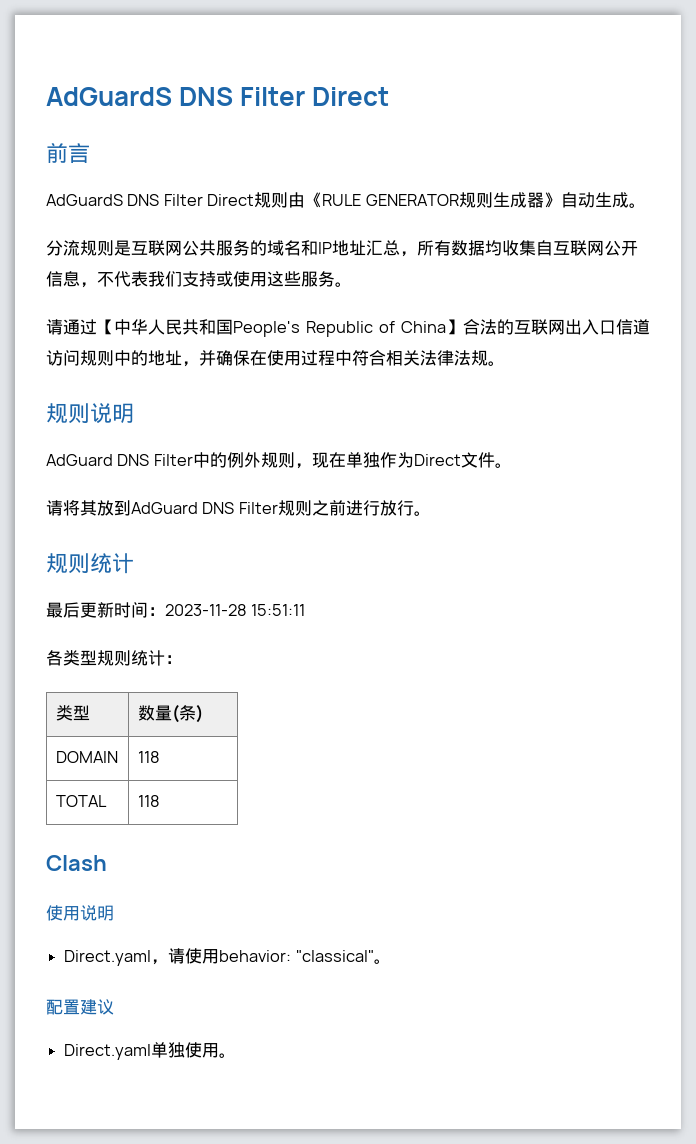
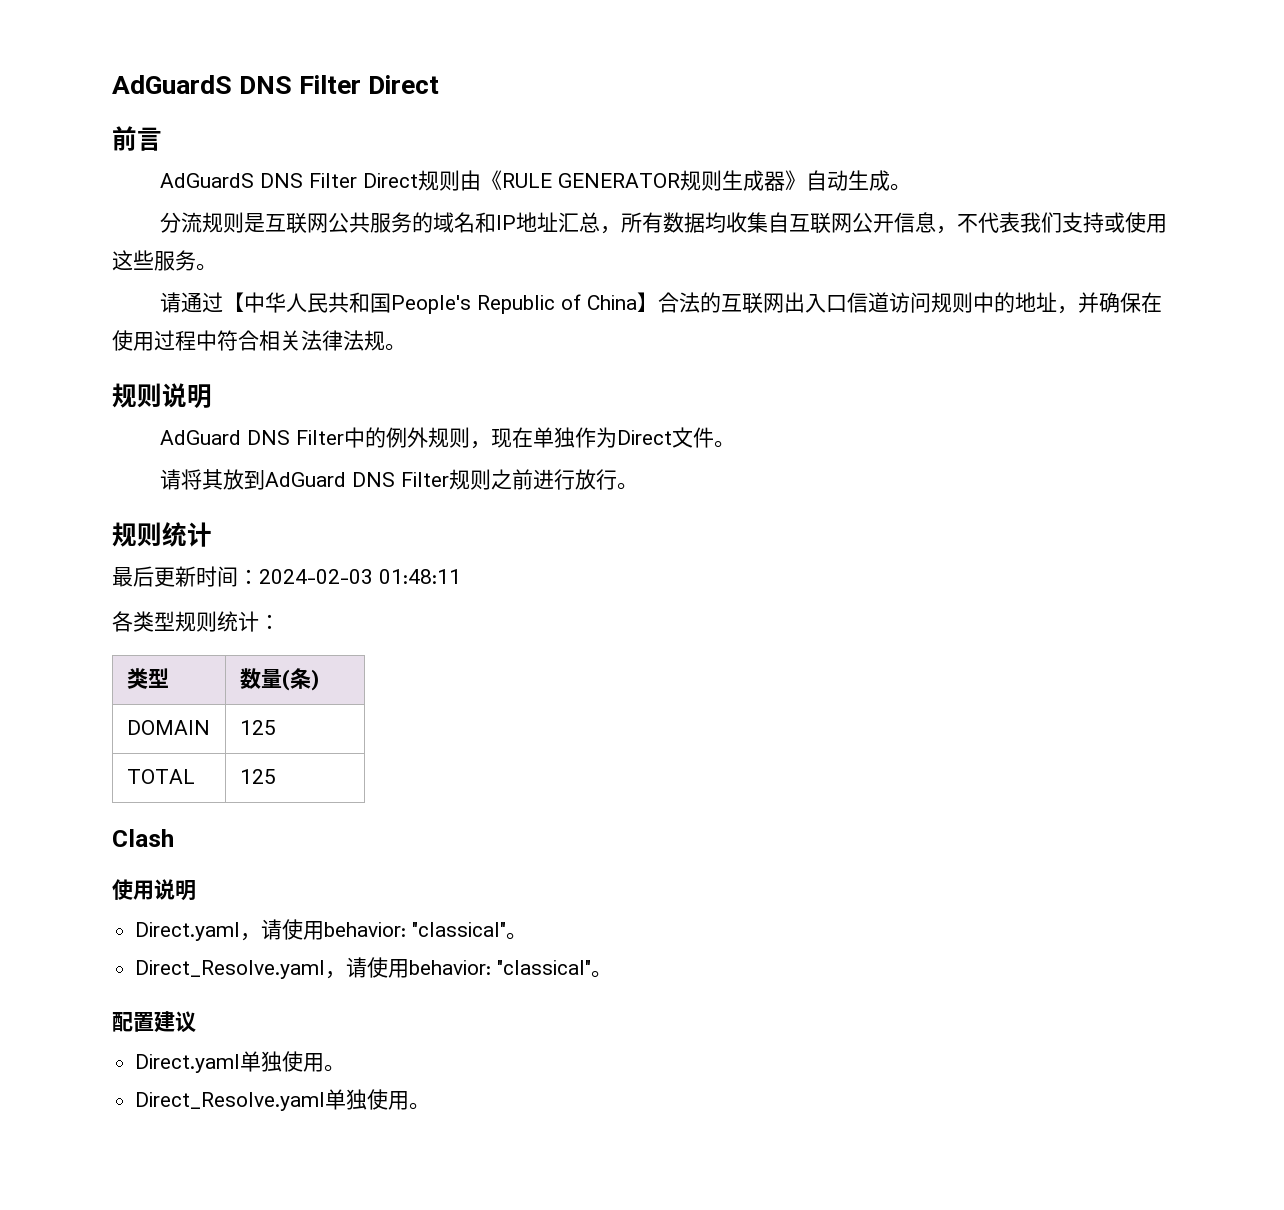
- 最后更新时间：2023-11-28 15:51:11
+ 最后更新时间：2024-02-03 01:48:11
- DOMAIN | 118
+ DOMAIN | 125
- TOTAL | 118
+ TOTAL | 125
+ Direct_Resolve.yaml，请使用behavior: "classical"。
+ Direct_Resolve.yaml单独使用。

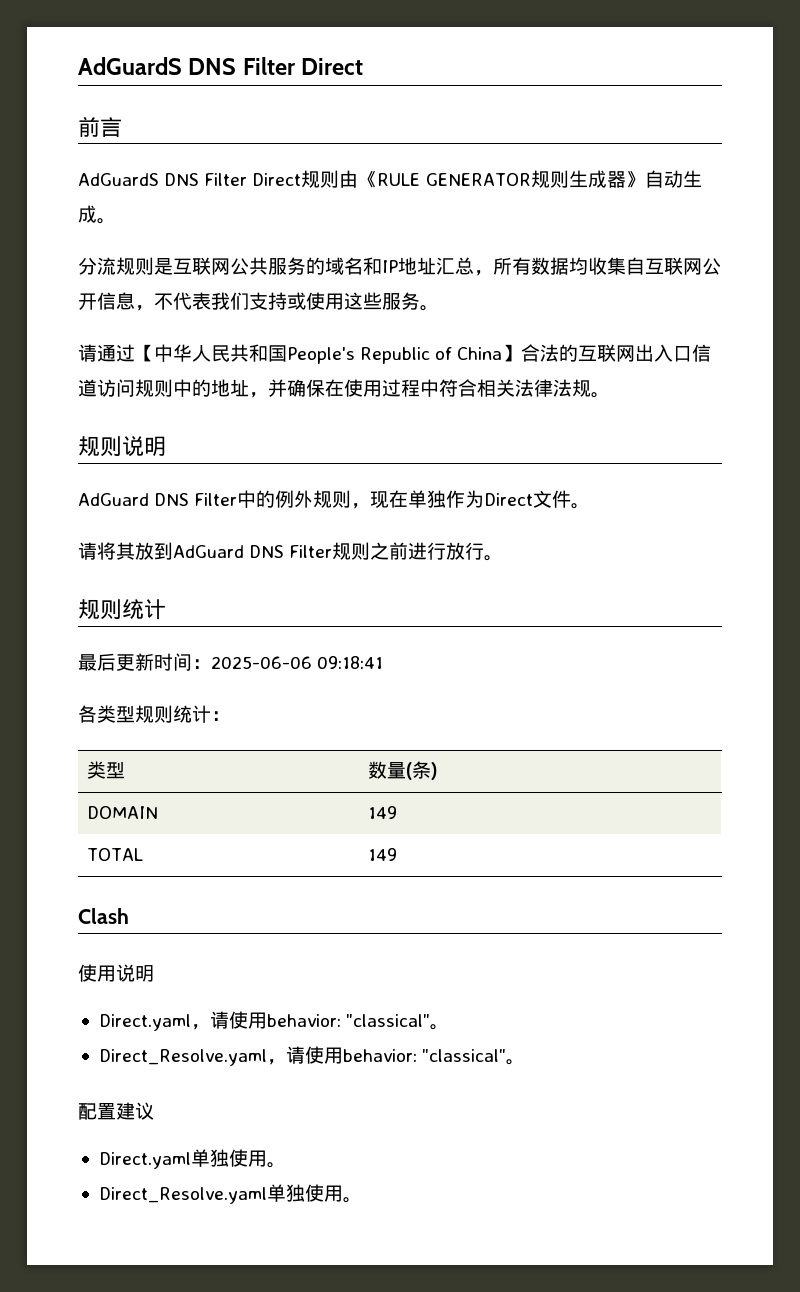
- 最后更新时间：2024-02-03 01:48:11
+ 最后更新时间：2025-06-06 09:18:41
- DOMAIN | 125
+ DOMAIN | 149
- TOTAL | 125
+ TOTAL | 149

